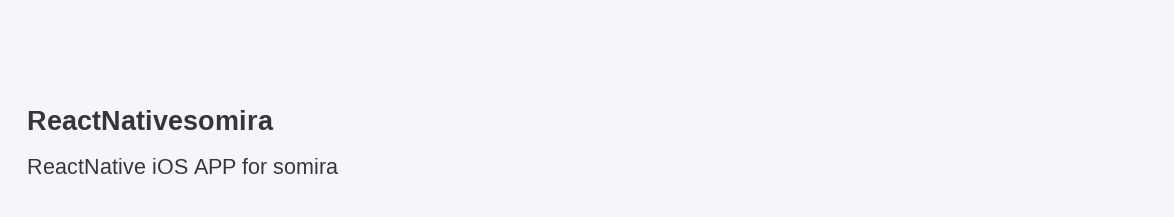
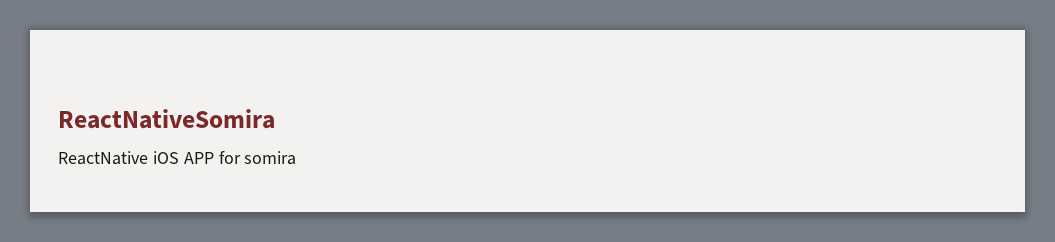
- ReactNativesomira
+ ReactNativeSomira

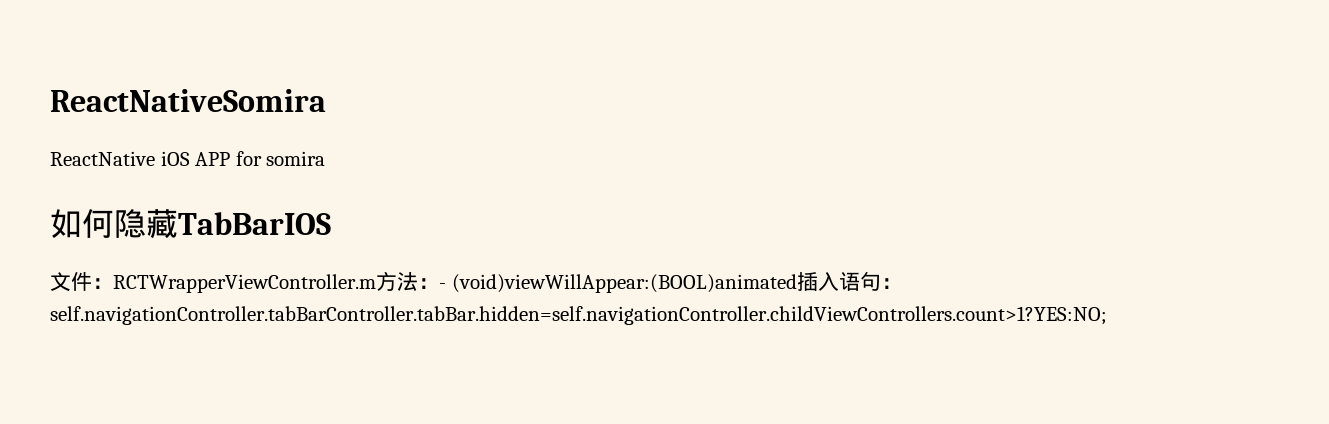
+ 如何隐藏TabBarIOS
+ 文件：RCTWrapperViewController.m方法：- (void)viewWillAppear:(BOOL)animated插入语句：self.navigationController.tabBarController.tabBar.hidden=self.navigationController.childViewControllers.count>1?YES:NO;

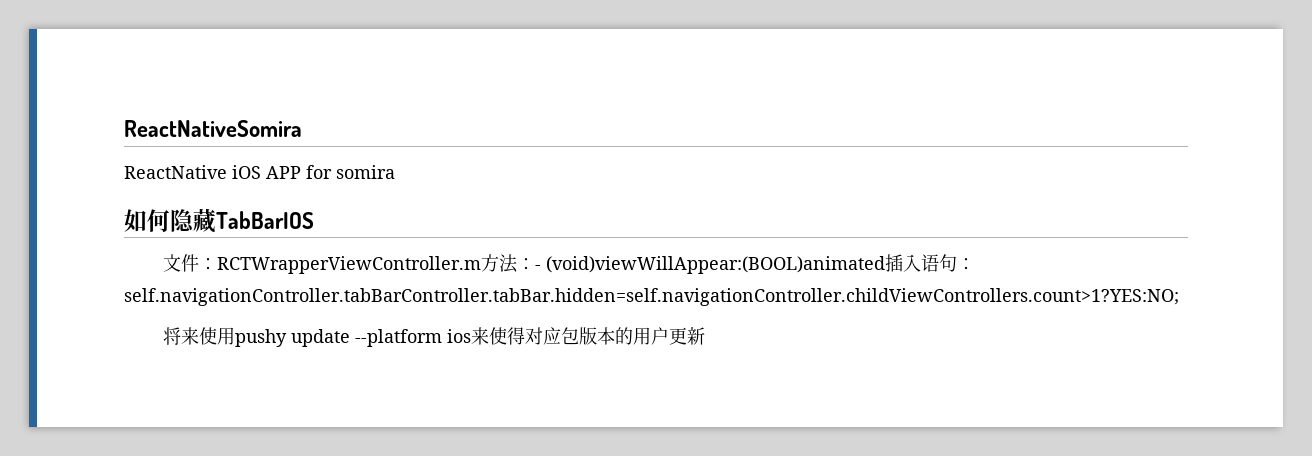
+ 将来使用pushy update --platform ios来使得对应包版本的用户更新

